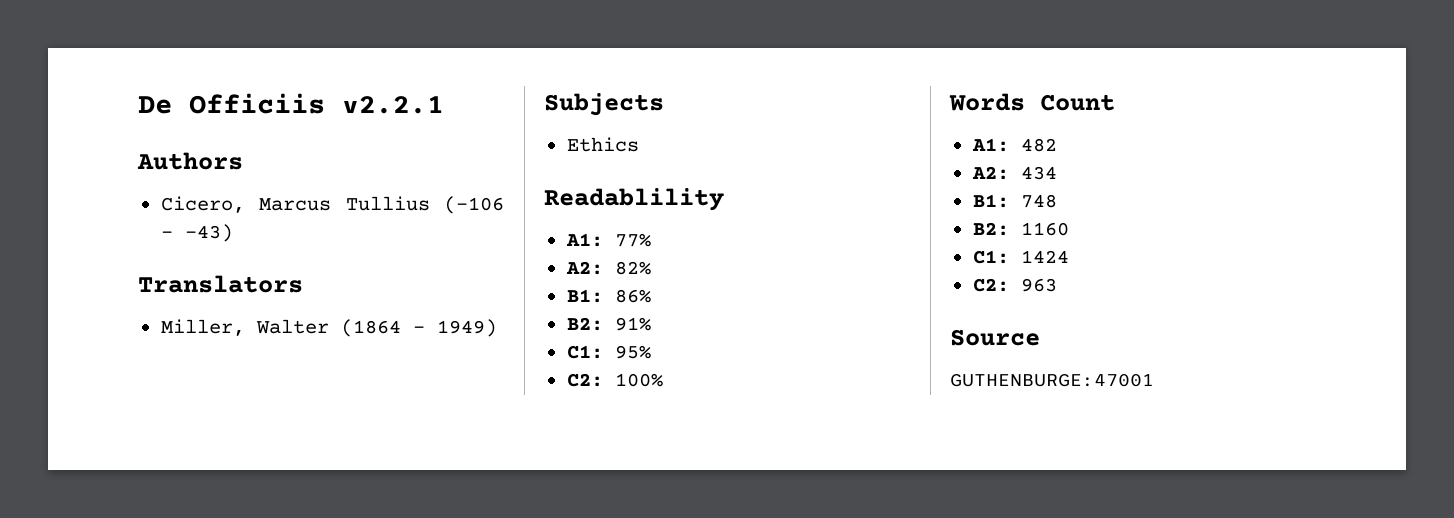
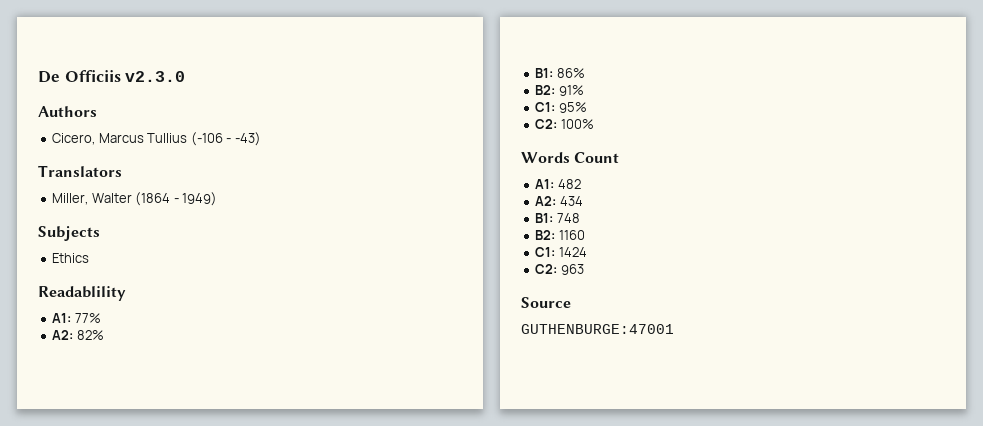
- De Officiis v2.2.1
+ De Officiis v2.3.0

